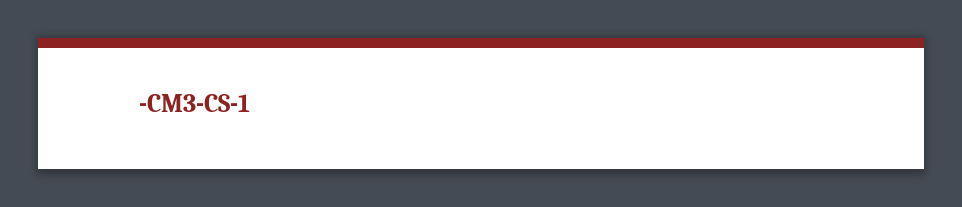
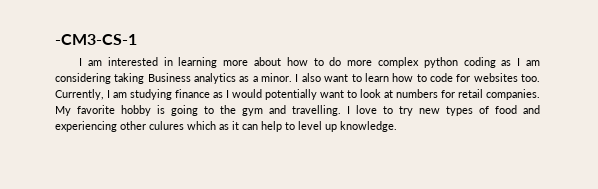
+ I am interested in learning more about how to do more complex python coding as I am considering taking Business analytics as a minor. I also want to learn how to code for websites too. Currently, I am studying finance as I would potentially want to look at numbers for retail companies. My favorite hobby is going to the gym and travelling. I love to try new types of food and experiencing other culures which as it can help to level up knowledge.

